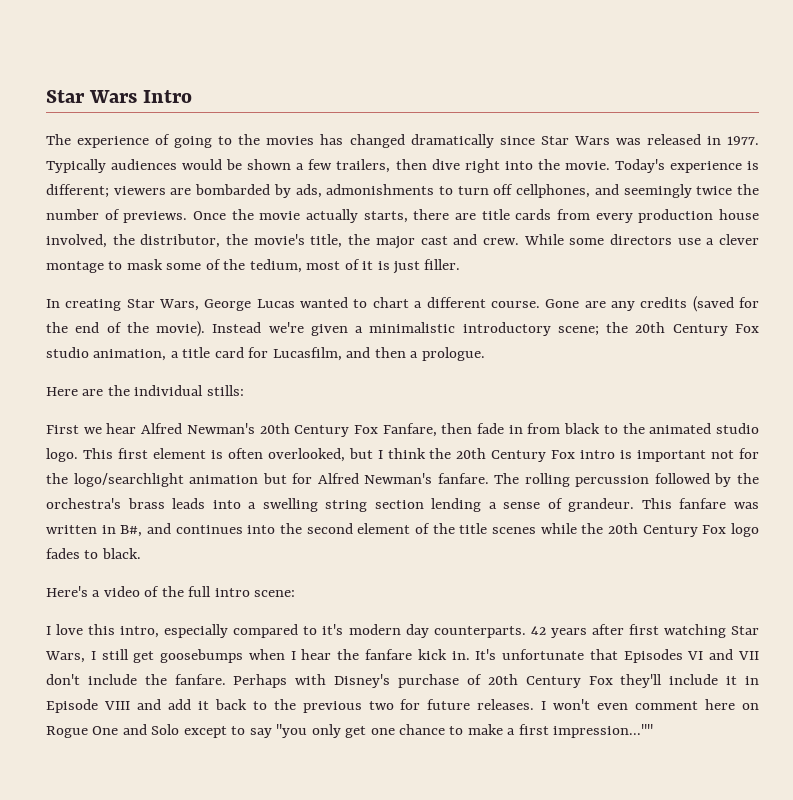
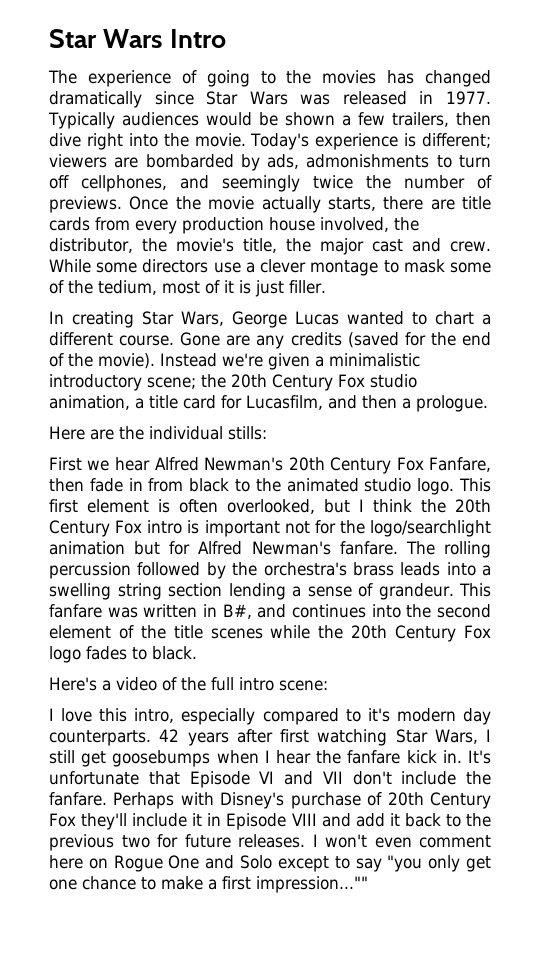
- It's unfortunate that Episodes VI and VII don't include the fanfare.
+ It's unfortunate that Episode VI and VII don't include the fanfare.

